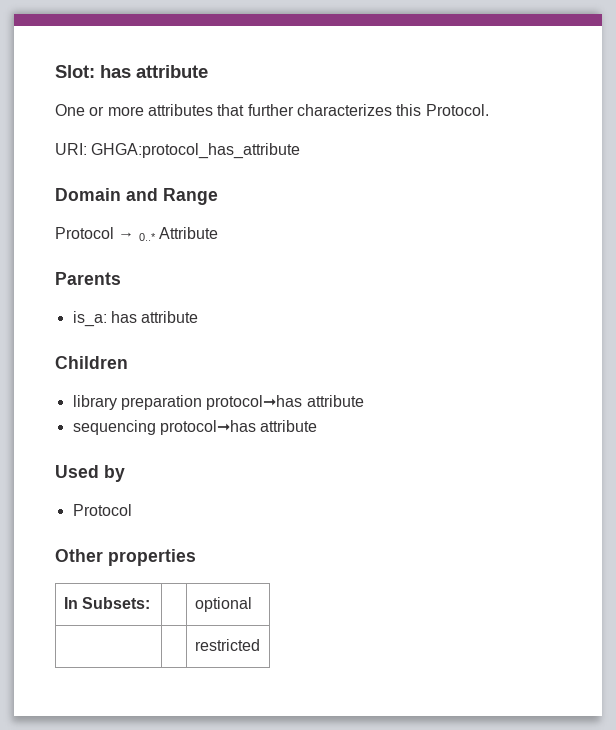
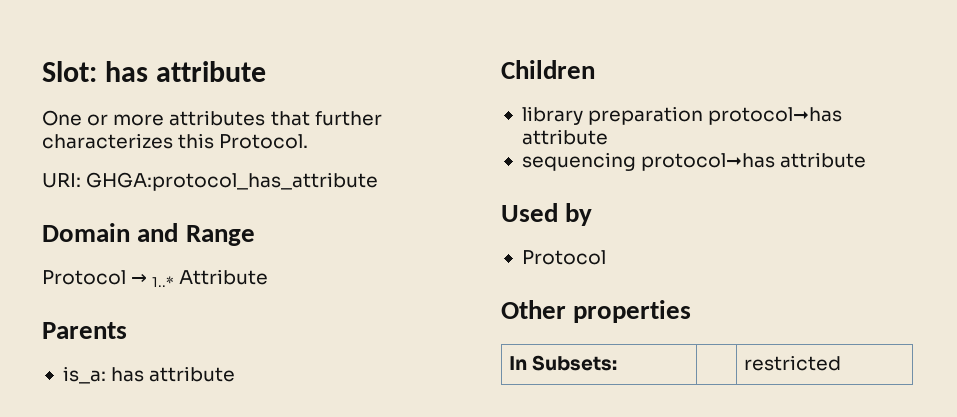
- Protocol → 0..* Attribute
+ Protocol → 1..* Attribute
- In Subsets: | | optional
- | | restricted
+ In Subsets: | | restricted

